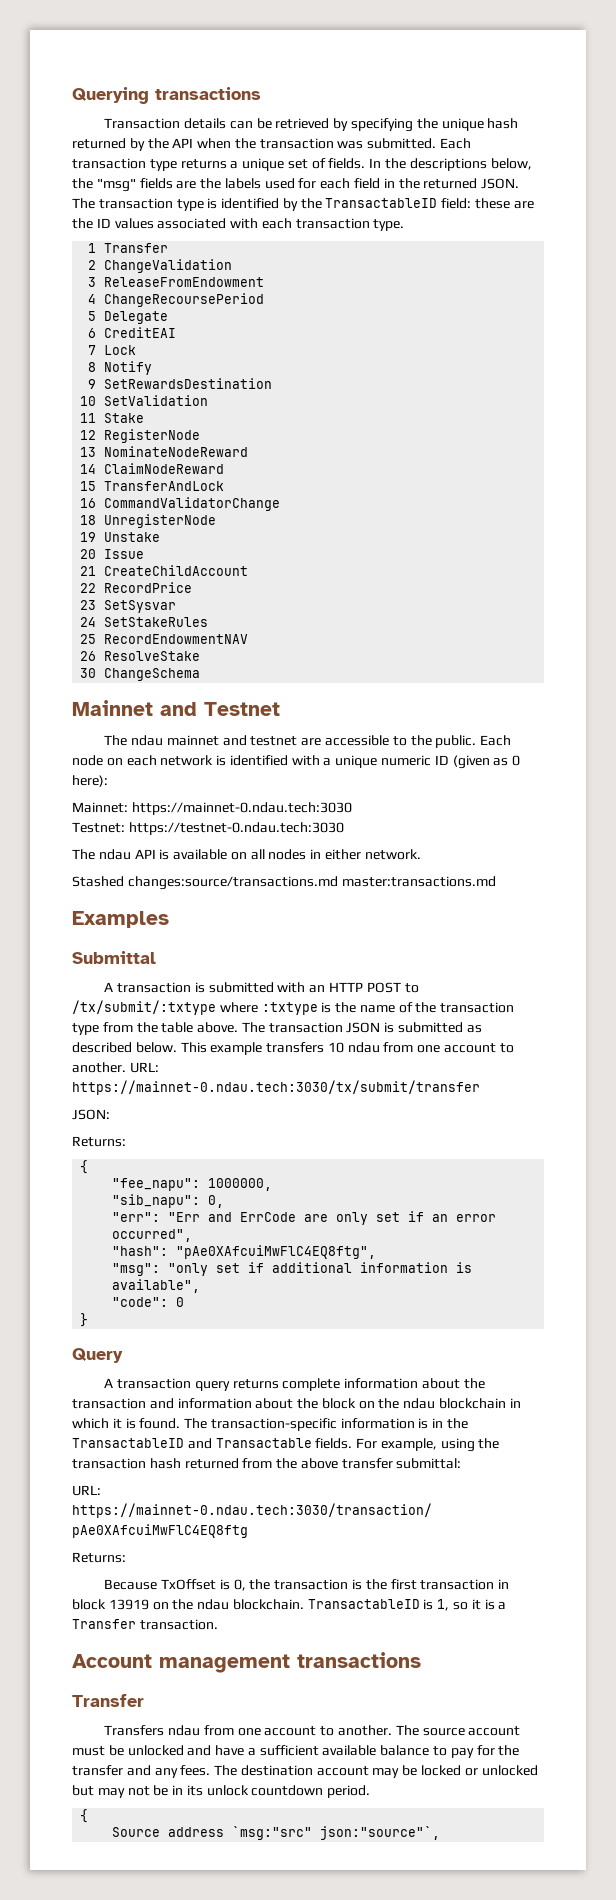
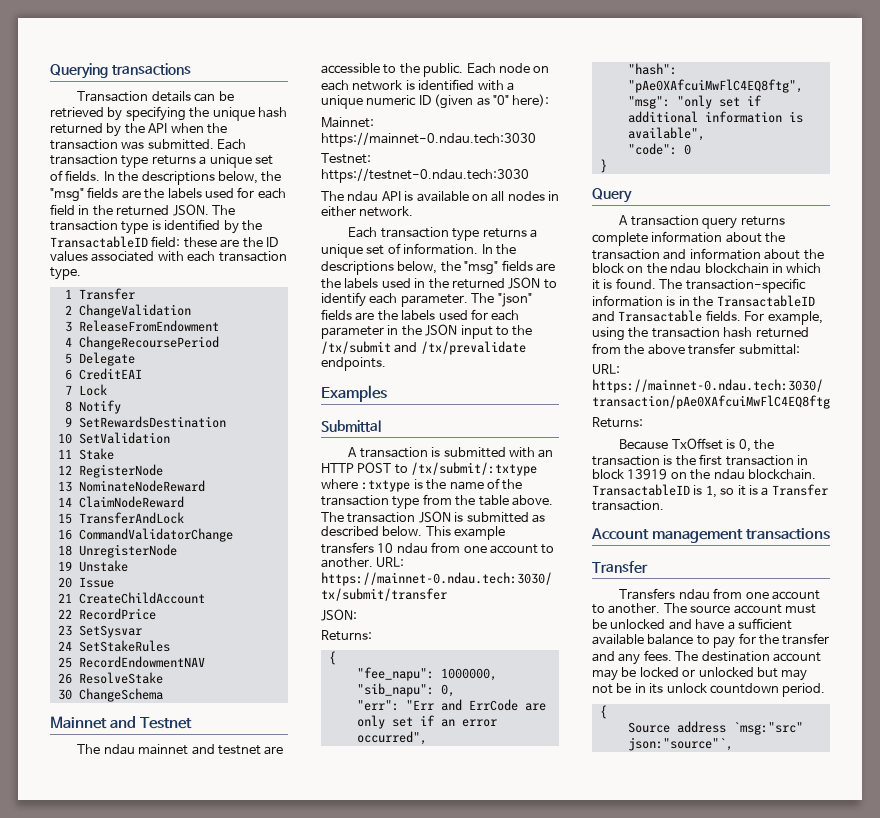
- Each node on each network is identified with a unique numeric ID (given as 0 here):
+ Each node on each network is identified with a unique numeric ID (given as "0" here):
- Stashed changes:source/transactions.md master:transactions.md
+ Each transaction type returns a unique set of information. In the descriptions below, the "msg" fields are the labels used in the returned JSON to identify each parameter. The "json" fields are the labels used for each parameter in the JSON input to the /tx/submit and /tx/prevalidate endpoints.

